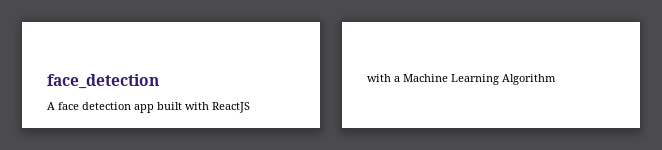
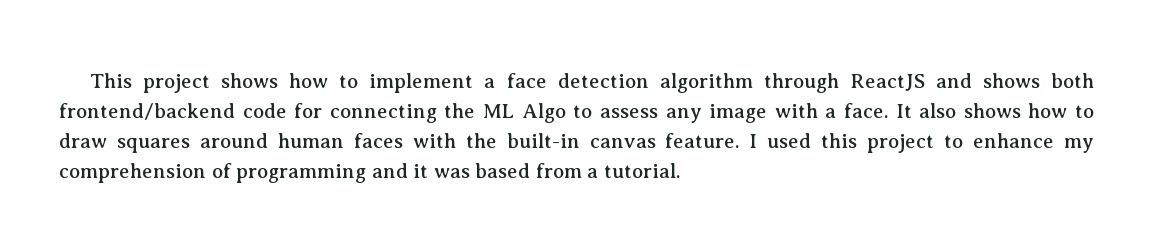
- face_detection
- A face detection app built with ReactJS with a Machine Learning Algorithm
+ This project shows how to implement a face detection algorithm through ReactJS and shows both frontend/backend code for connecting the ML Algo to assess any image with a face. It also shows how to draw squares around human faces with the built-in canvas feature. I used this project to enhance my comprehension of programming and it was based from a tutorial.

